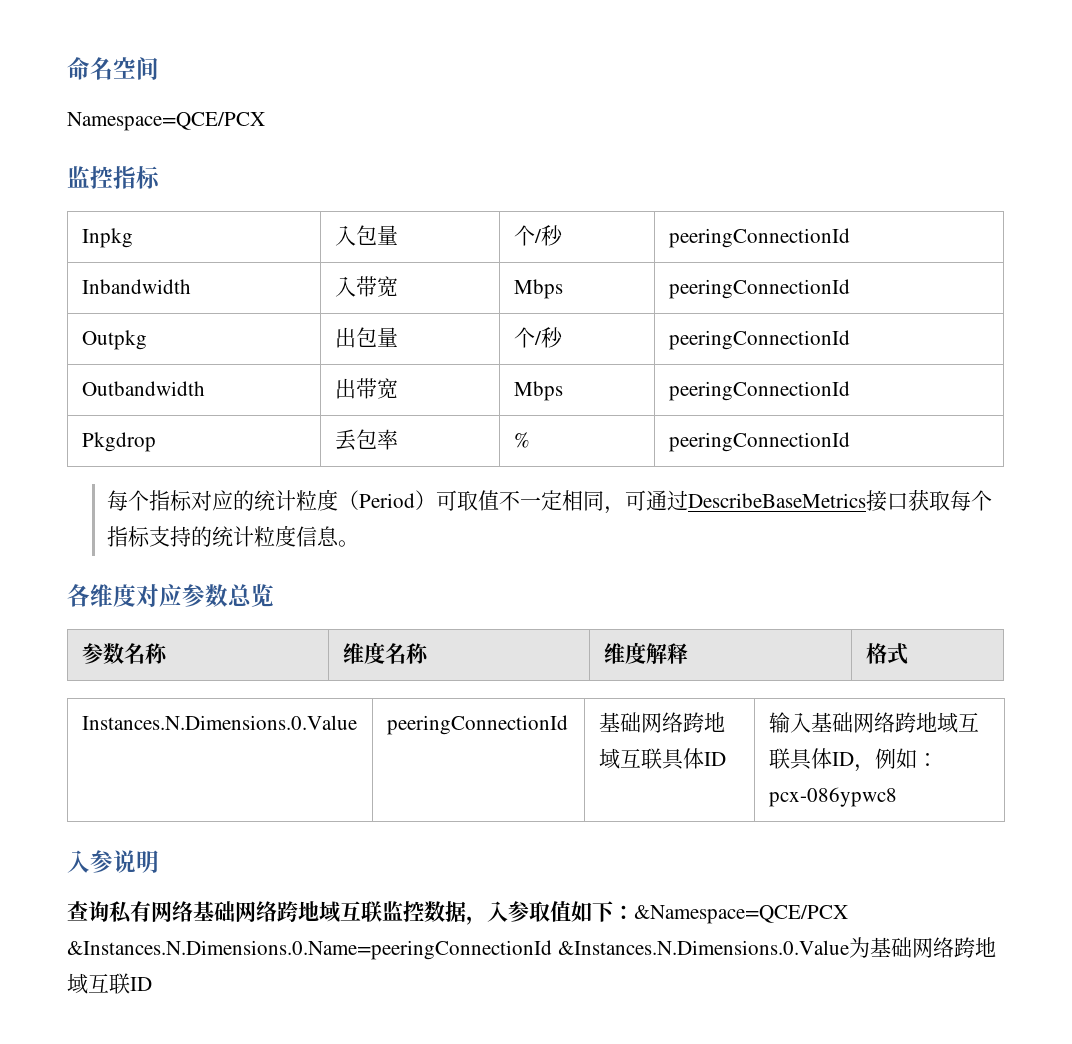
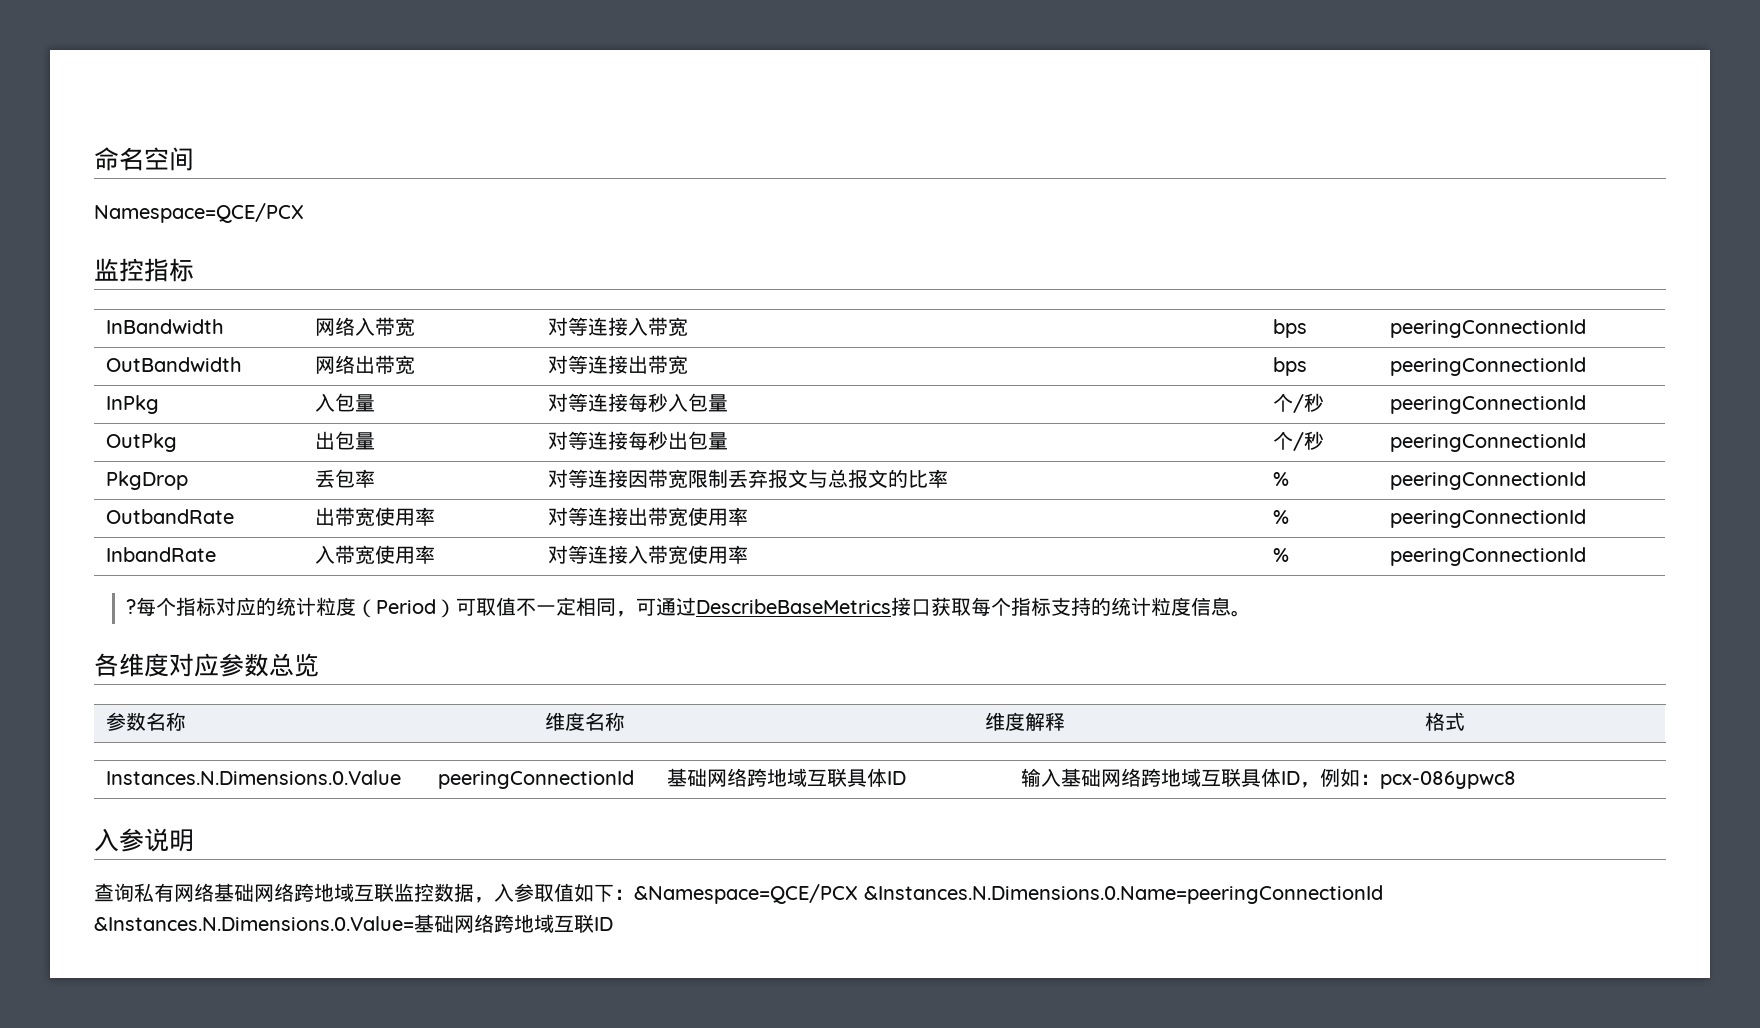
- Inpkg | 入包量 | 个/秒 | peeringConnectionId
+ InBandwidth | 网络入带宽 | 对等连接入带宽 | bps | peeringConnectionId
+ OutBandwidth | 网络出带宽 | 对等连接出带宽 | bps | peeringConnectionId
+ InPkg | 入包量 | 对等连接每秒入包量 | 个/秒 | peeringConnectionId
- Inbandwidth | 入带宽 | Mbps | peeringConnectionId
- Outpkg | 出包量 | 个/秒 | peeringConnectionId
+ OutPkg | 出包量 | 对等连接每秒出包量 | 个/秒 | peeringConnectionId
- Outbandwidth | 出带宽 | Mbps | peeringConnectionId
- Pkgdrop | 丢包率 | % | peeringConnectionId
- 每个指标对应的统计粒度（Period）可取值不一定相同，可通过DescribeBaseMetrics接口获取每个指标支持的统计粒度信息。
+ PkgDrop | 丢包率 | 对等连接因带宽限制丢弃报文与总报文的比率 | % | peeringConnectionId
+ OutbandRate | 出带宽使用率 | 对等连接出带宽使用率 | % | peeringConnectionId
+ InbandRate | 入带宽使用率 | 对等连接入带宽使用率 | % | peeringConnectionId
+ ?每个指标对应的统计粒度（Period）可取值不一定相同，可通过DescribeBaseMetrics接口获取每个指标支持的统计粒度信息。
- 查询私有网络基础网络跨地域互联监控数据，入参取值如下：&Namespace=QCE/PCX &Instances.N.Dimensions.0.Name=peeringConnectionId &Instances.N.Dimensions.0.Value为基础网络跨地域互联ID
+ 查询私有网络基础网络跨地域互联监控数据，入参取值如下：&Namespace=QCE/PCX &Instances.N.Dimensions.0.Name=peeringConnectionId &Instances.N.Dimensions.0.Value=基础网络跨地域互联ID

